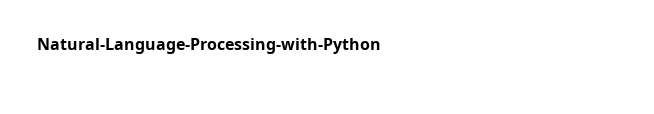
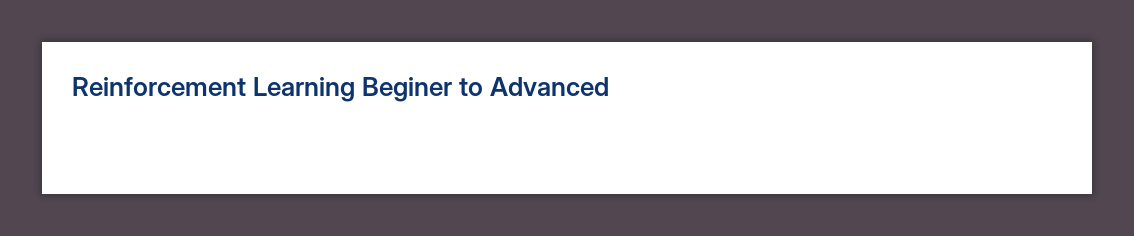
- Natural-Language-Processing-with-Python
+ Reinforcement Learning Beginer to Advanced

